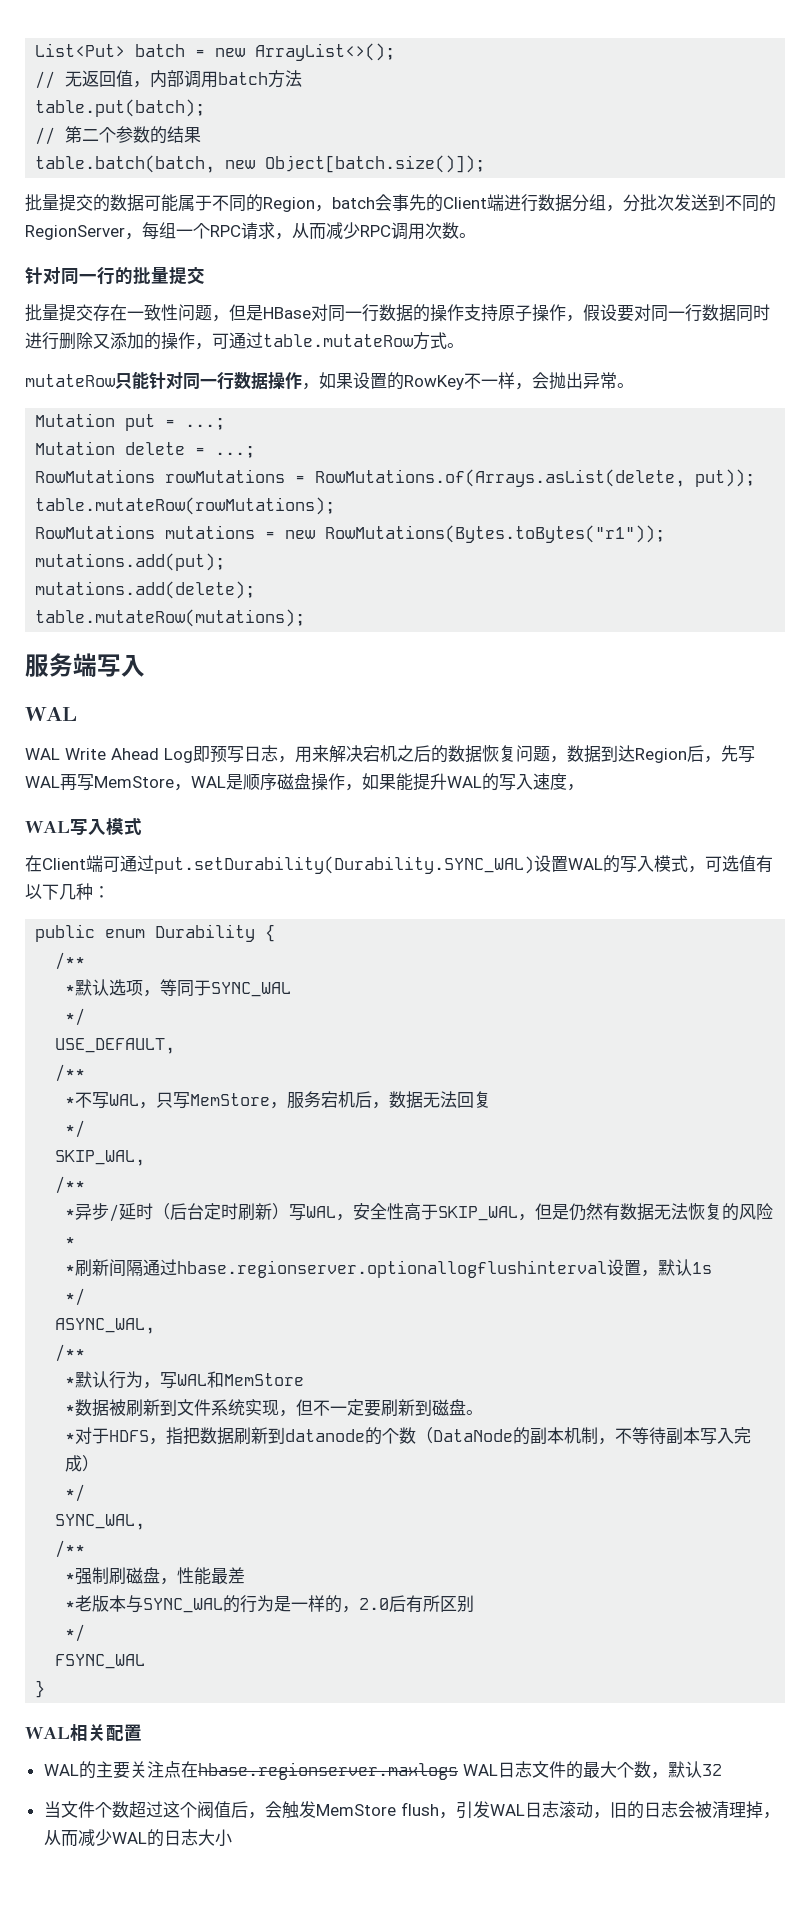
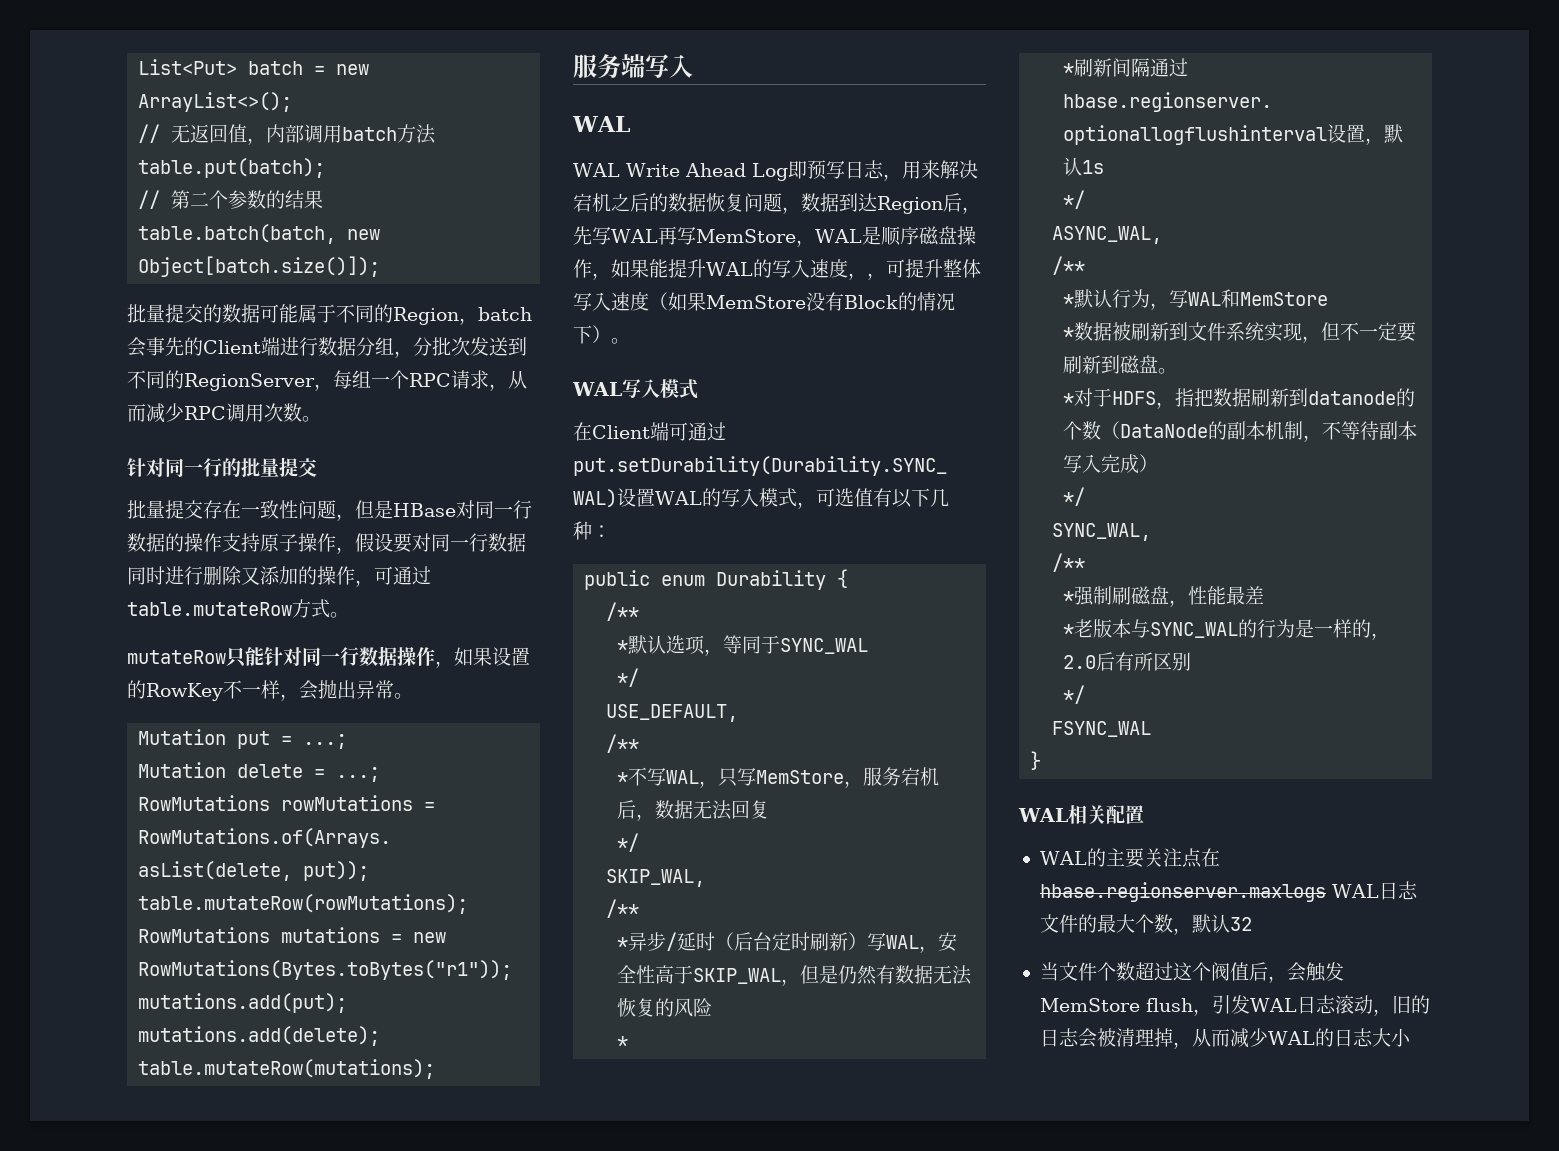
- WAL Write Ahead Log即预写日志，用来解决宕机之后的数据恢复问题，数据到达Region后，先写WAL再写MemStore，WAL是顺序磁盘操作，如果能提升WAL的写入速度，
+ WAL Write Ahead Log即预写日志，用来解决宕机之后的数据恢复问题，数据到达Region后，先写WAL再写MemStore，WAL是顺序磁盘操作，如果能提升WAL的写入速度，，可提升整体写入速度（如果MemStore没有Block的情况下）。

